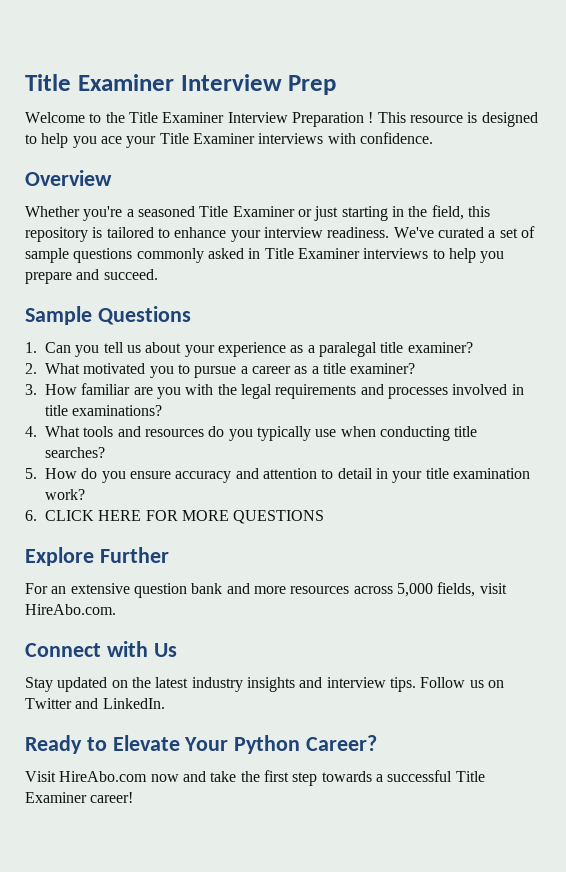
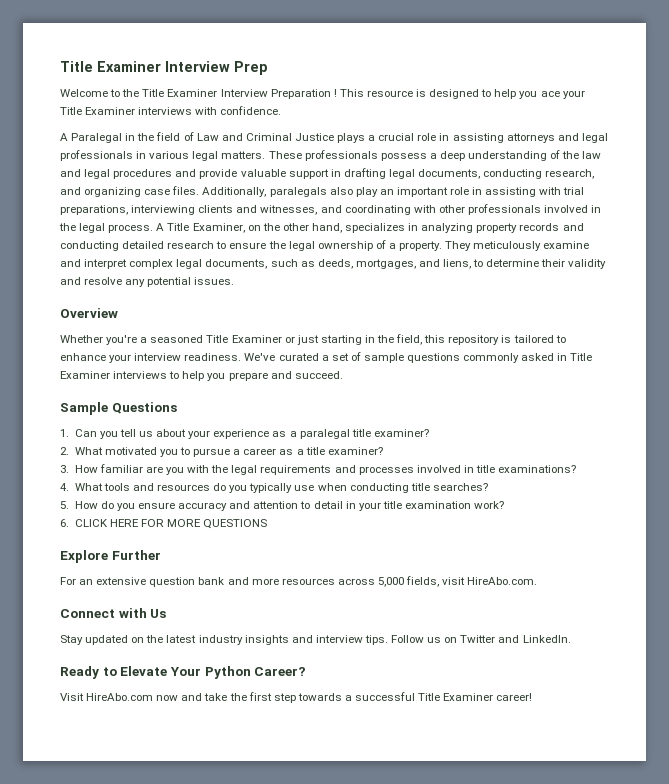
+ A Paralegal in the field of Law and Criminal Justice plays a crucial role in assisting attorneys and legal professionals in various legal matters. These professionals possess a deep understanding of the law and legal procedures and provide valuable support in drafting legal documents, conducting research, and organizing case files. Additionally, paralegals also play an important role in assisting with trial preparations, interviewing clients and witnesses, and coordinating with other professionals involved in the legal process. A Title Examiner, on the other hand, specializes in analyzing property records and conducting detailed research to ensure the legal ownership of a property. They meticulously examine and interpret complex legal documents, such as deeds, mortgages, and liens, to determine their validity and resolve any potential issues.

